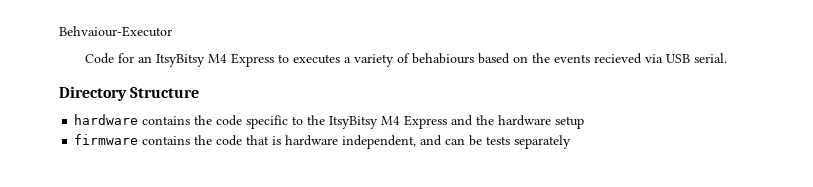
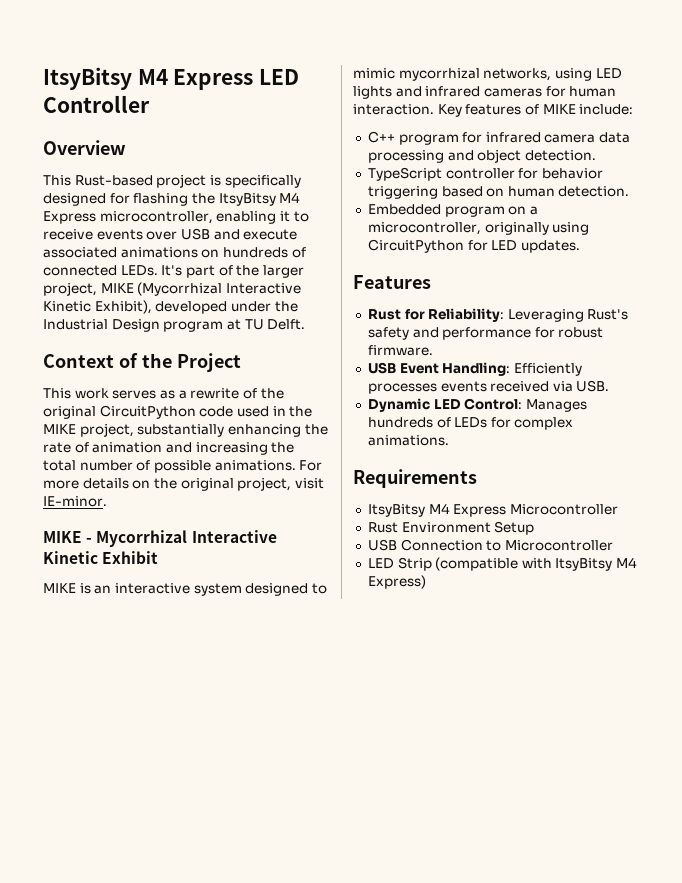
- Behvaiour-Executor
- Code for an ItsyBitsy M4 Express to executes a variety of behabiours based on the events recieved via USB serial.
- Directory Structure
- hardware contains the code specific to the ItsyBitsy M4 Express and the hardware setup
- firmware contains the code that is hardware independent, and can be tests separately
+ ItsyBitsy M4 Express LED Controller
+ Overview
+ This Rust-based project is specifically designed for flashing the ItsyBitsy M4 Express microcontroller, enabling it to receive events over USB and execute associated animations on hundreds of connected LEDs. It's part of the larger project, MIKE (Mycorrhizal Interactive Kinetic Exhibit), developed under the Industrial Design program at TU Delft.
+ Context of the Project
+ This work serves as a rewrite of the original CircuitPython code used in the MIKE project, substantially enhancing the rate of animation and increasing the total number of possible animations. For more details on the original project, visit IE-minor.
+ MIKE - Mycorrhizal Interactive Kinetic Exhibit
+ MIKE is an interactive system designed to mimic mycorrhizal networks, using LED lights and infrared cameras for human interaction. Key features of MIKE include:
+ C++ program for infrared camera data processing and object detection.
+ TypeScript controller for behavior triggering based on human detection.
+ Embedded program on a microcontroller, originally using CircuitPython for LED updates.
+ Features
+ Rust for Reliability: Leveraging Rust's safety and performance for robust firmware.
+ USB Event Handling: Efficiently processes events received via USB.
+ Dynamic LED Control: Manages hundreds of LEDs for complex animations.
+ Requirements
+ ItsyBitsy M4 Express Microcontroller
+ Rust Environment Setup
+ USB Connection to Microcontroller
+ LED Strip (compatible with ItsyBitsy M4 Express)

